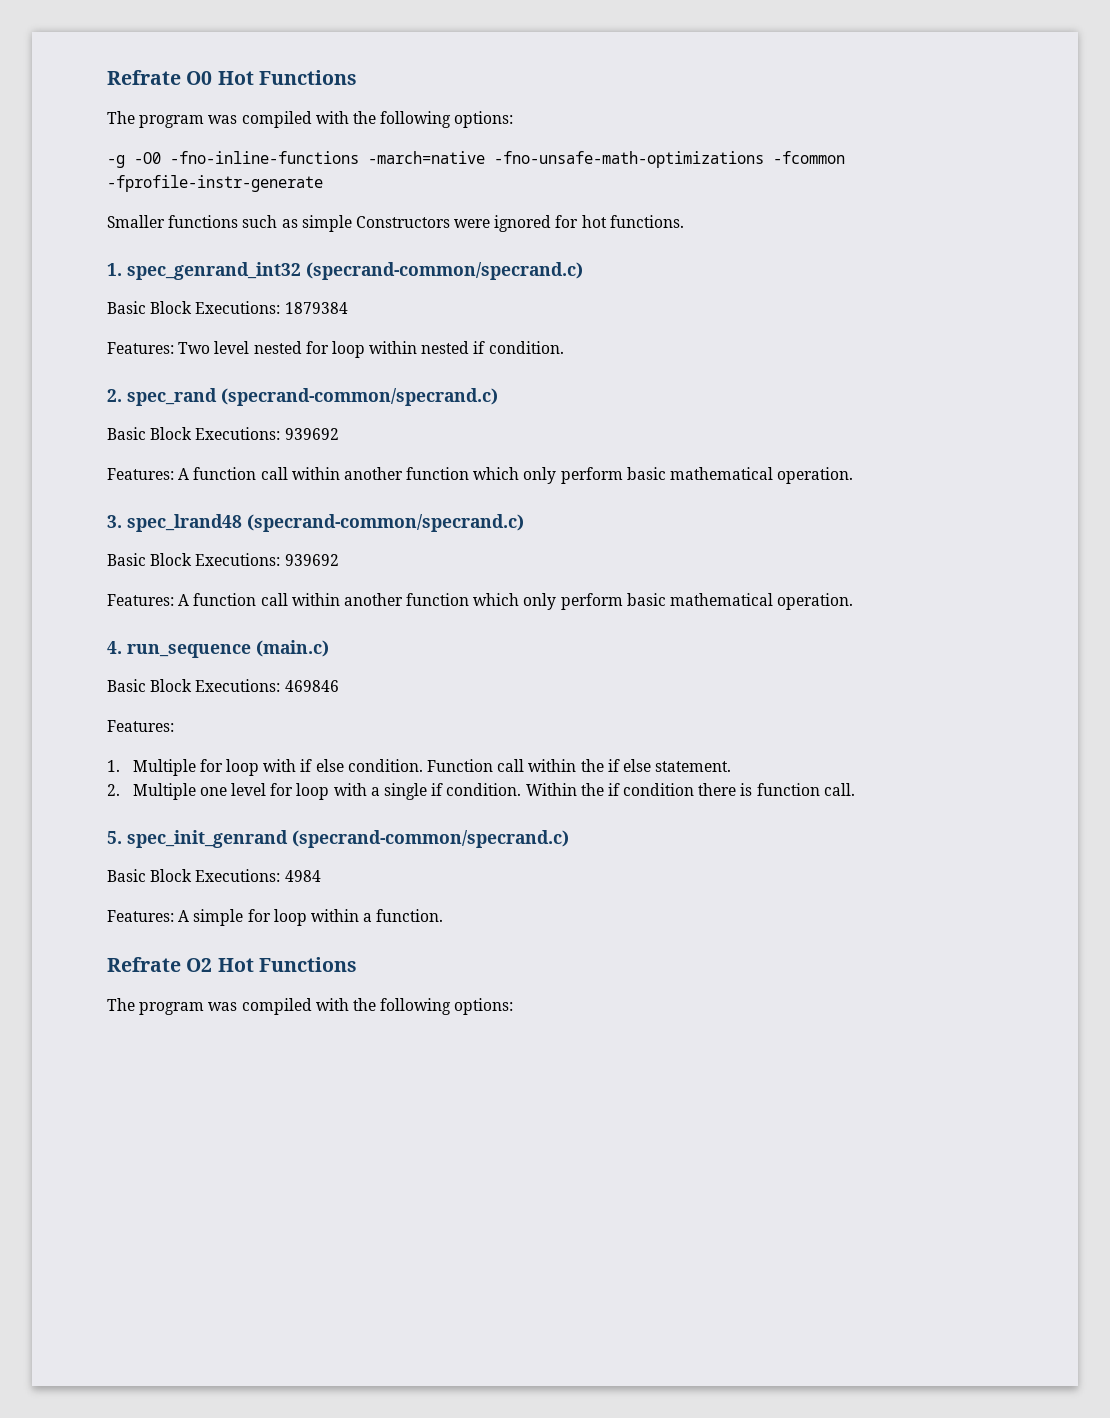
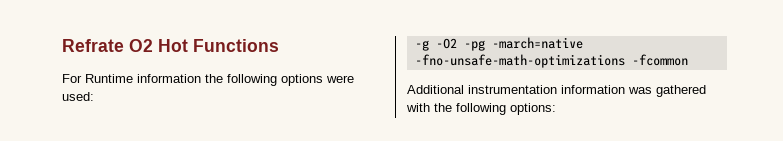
- Refrate O0 Hot Functions
- The program was compiled with the following options:
- -g -O0 -fno-inline-functions -march=native -fno-unsafe-math-optimizations -fcommon -fprofile-instr-generate
- Smaller functions such as simple Constructors were ignored for hot functions.
- 1. spec_genrand_int32 (specrand-common/specrand.c)
- Basic Block Executions: 1879384
- Features: Two level nested for loop within nested if condition.
- 2. spec_rand (specrand-common/specrand.c)
- Basic Block Executions: 939692
- Features: A function call within another function which only perform basic mathematical operation.
- 3. spec_lrand48 (specrand-common/specrand.c)
- Basic Block Executions: 939692
- Features: A function call within another function which only perform basic mathematical operation.
- 4. run_sequence (main.c)
- Basic Block Executions: 469846
- Features:
- 1. Multiple for loop with if else condition. Function call within the if else statement.
- 2. Multiple one level for loop with a single if condition. Within the if condition there is function call.
- 5. spec_init_genrand (specrand-common/specrand.c)
- Basic Block Executions: 4984
- Features: A simple for loop within a function.
  Refrate O2 Hot Functions
- The program was compiled with the following options:
+ For Runtime information the following options were used:
+ -g -O2 -pg -march=native -fno-unsafe-math-optimizations -fcommon
+ Additional instrumentation information was gathered with the following options:

